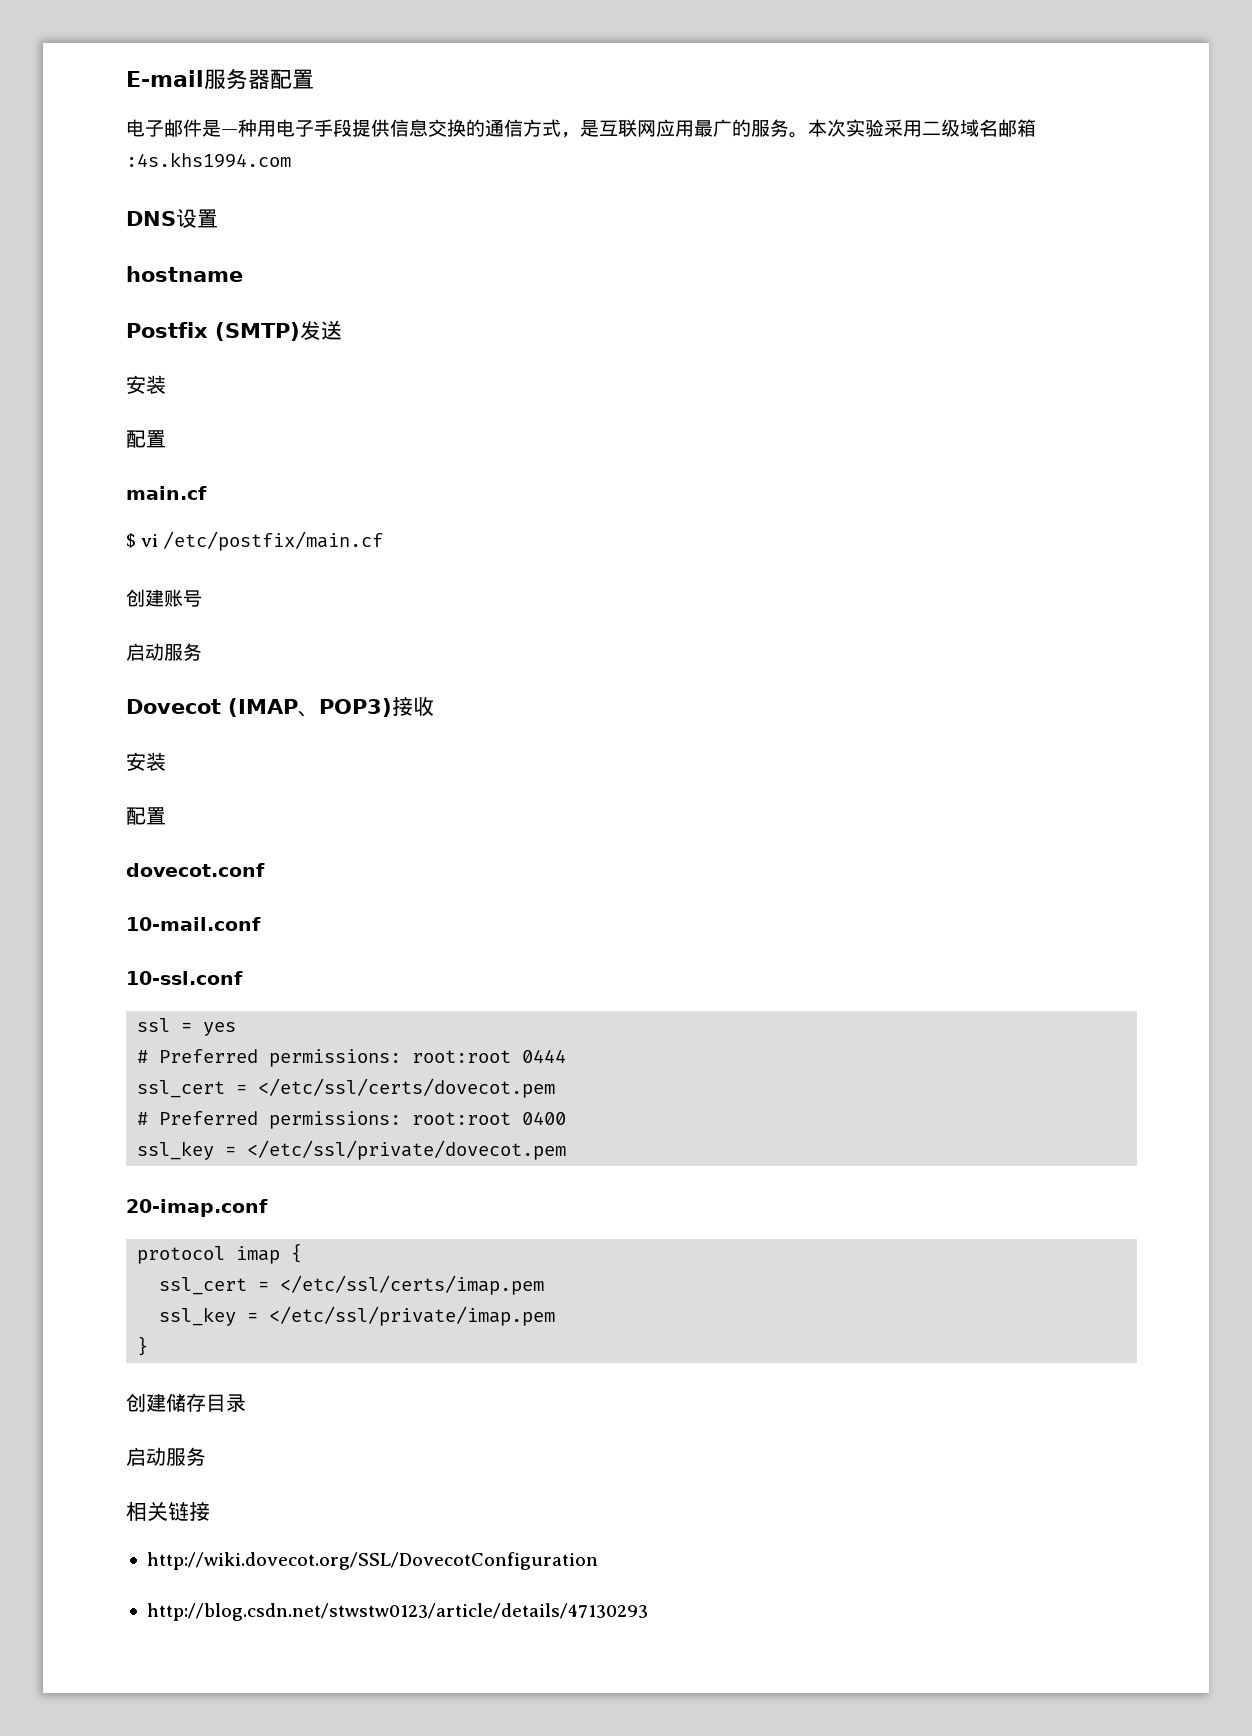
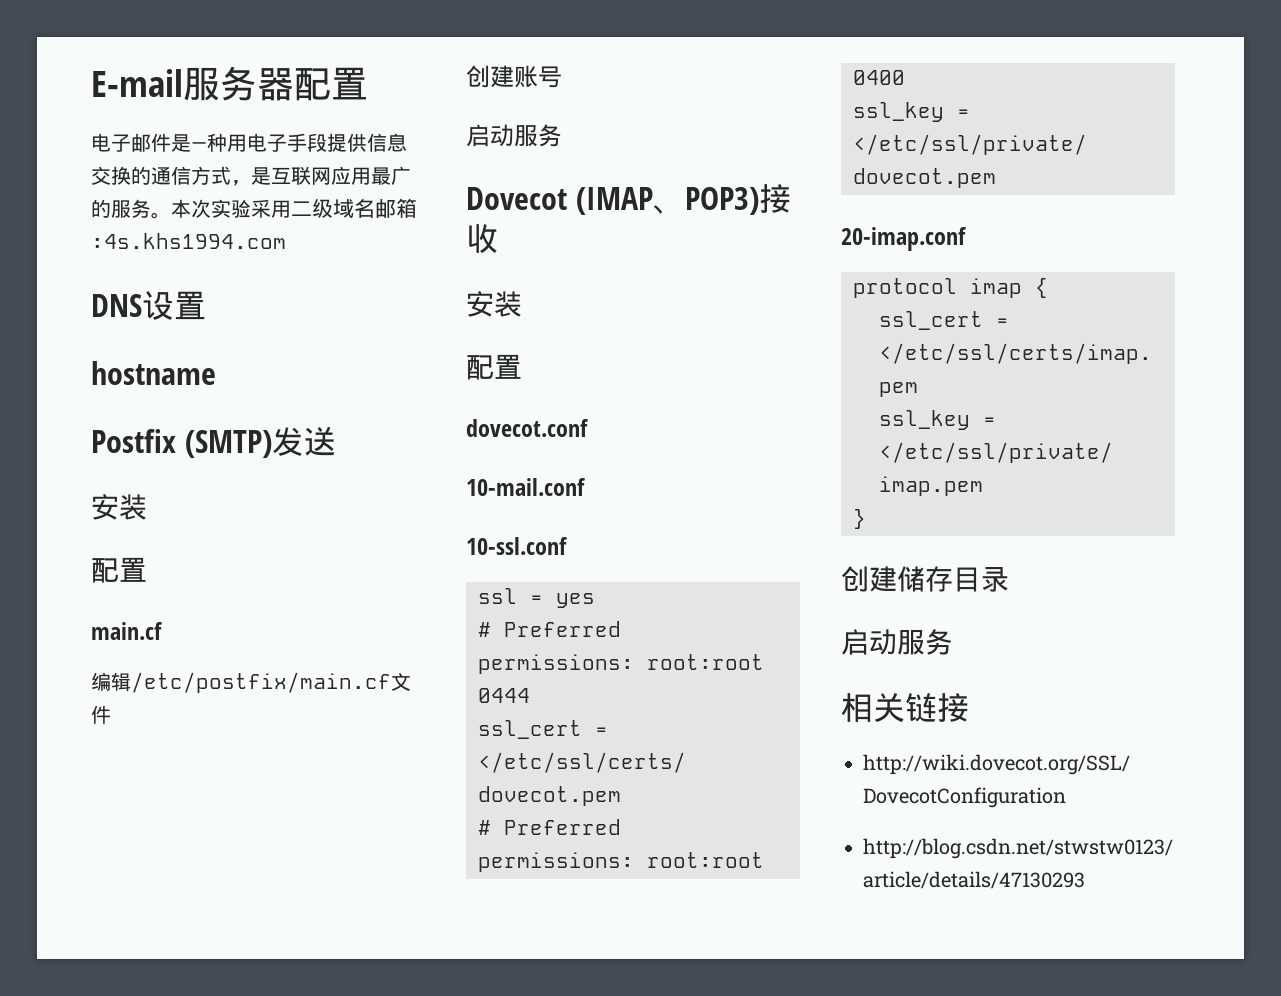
- $ vi /etc/postfix/main.cf
+ 编辑/etc/postfix/main.cf文件

